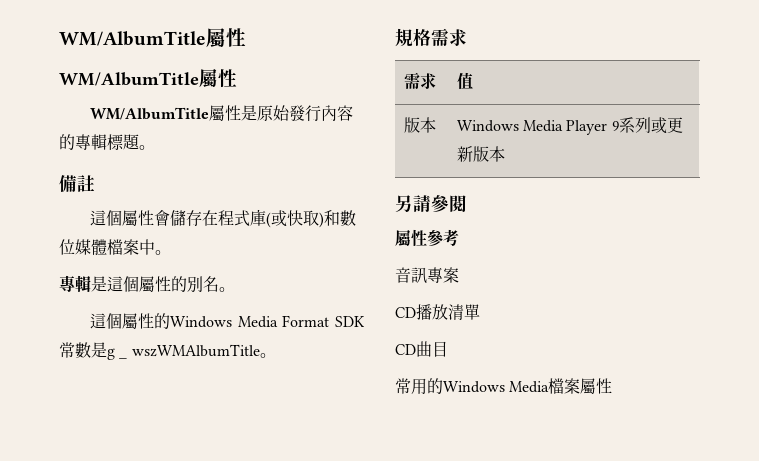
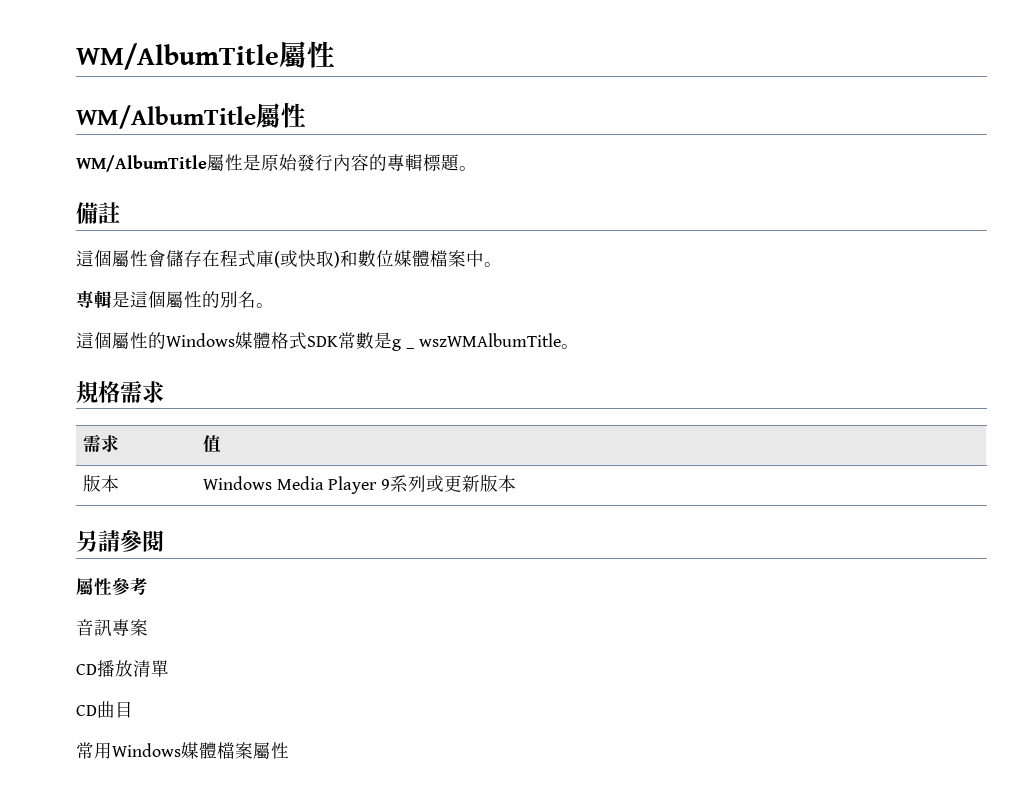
- 這個屬性的Windows Media Format SDK常數是g _ wszWMAlbumTitle。
+ 這個屬性的Windows媒體格式SDK常數是g _ wszWMAlbumTitle。
- 常用的Windows Media檔案屬性
+ 常用Windows媒體檔案屬性

